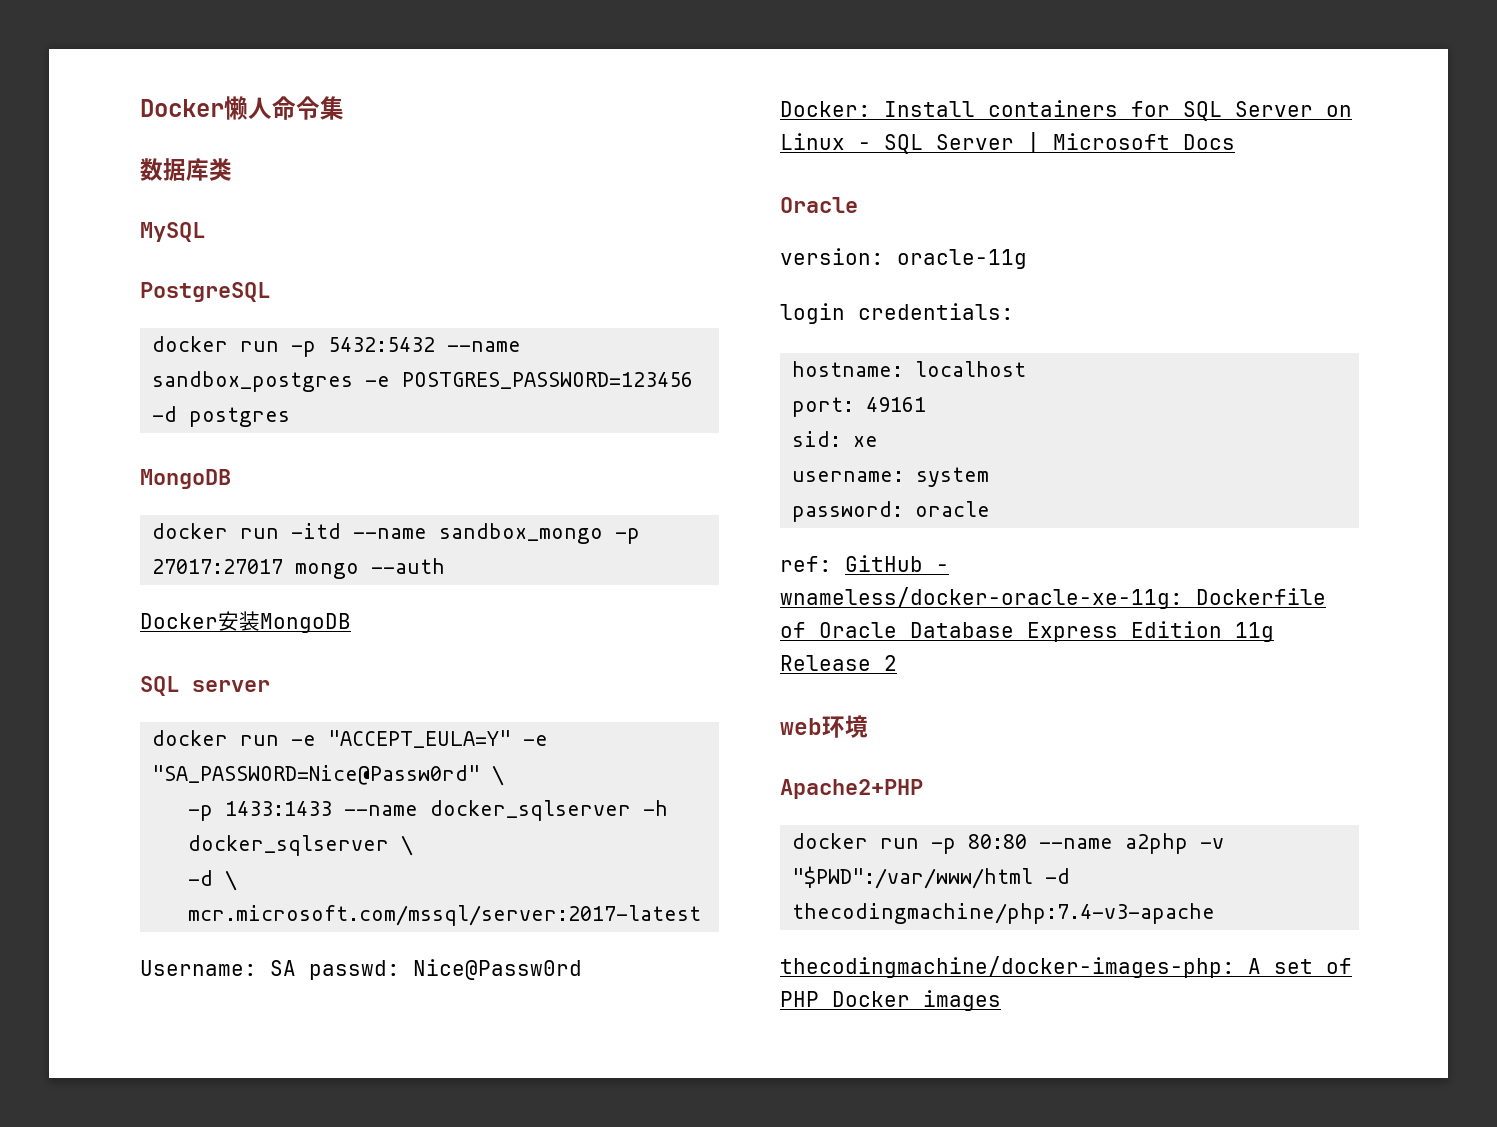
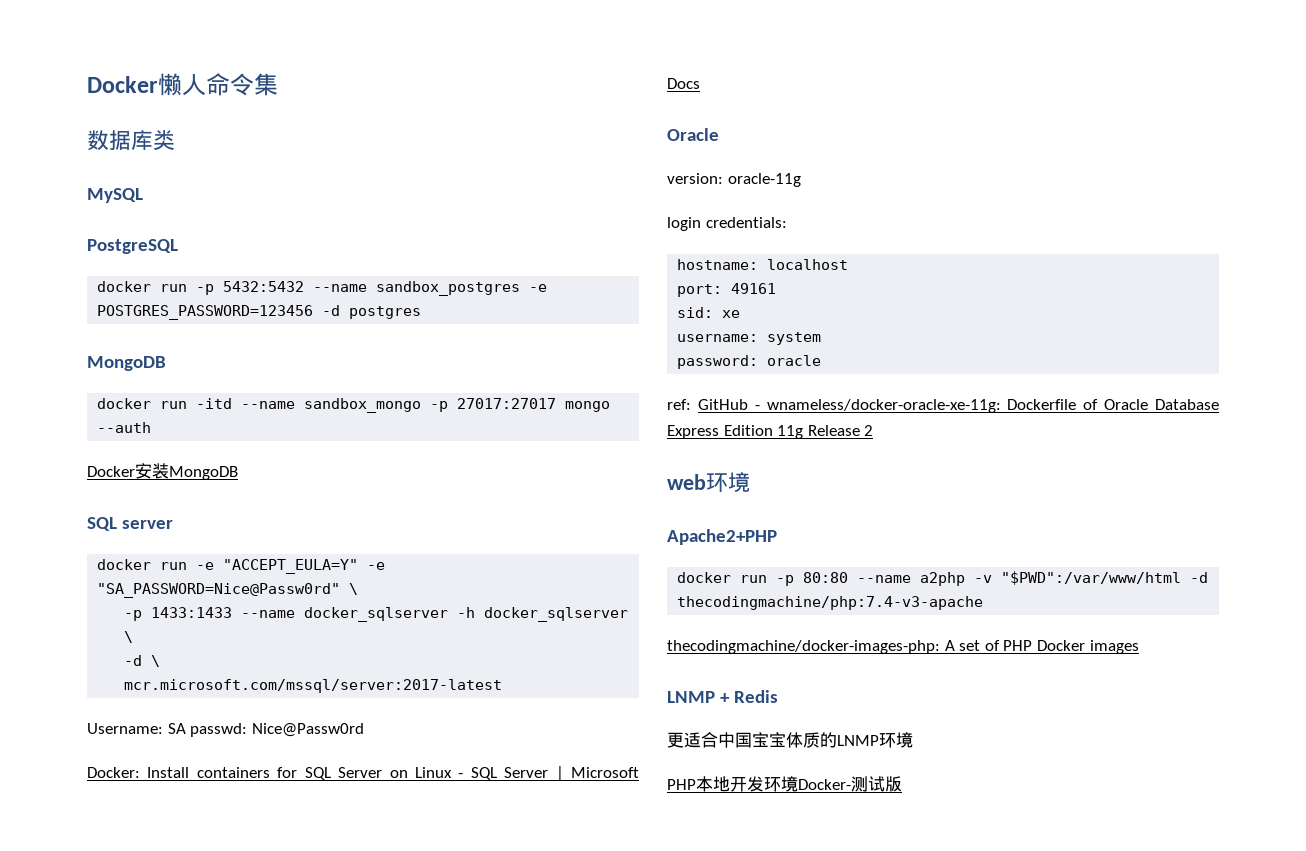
+ LNMP + Redis
+ 更适合中国宝宝体质的LNMP环境
+ PHP本地开发环境Docker-测试版

